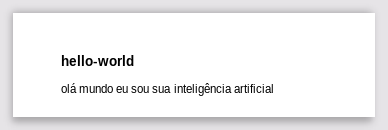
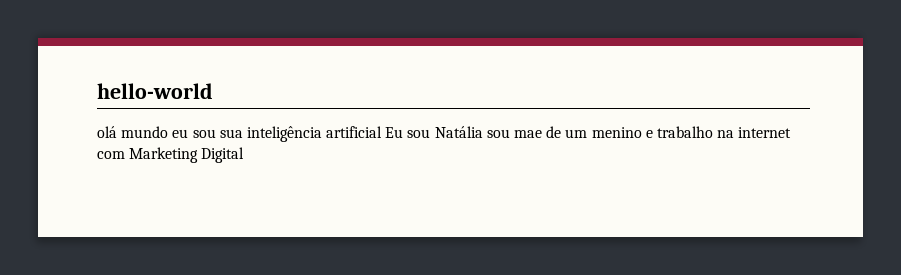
- olá mundo eu sou sua inteligência artificial
+ olá mundo eu sou sua inteligência artificial Eu sou Natália sou mae de um menino e trabalho na internet com Marketing Digital

